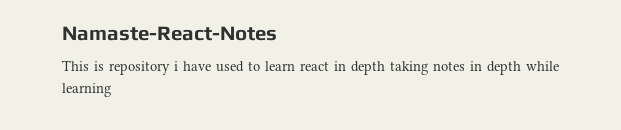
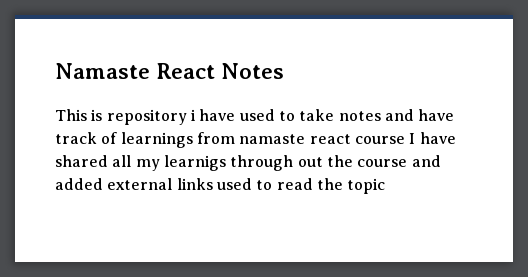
- Namaste-React-Notes
+ Namaste React Notes
- This is repository i have used to learn react in depth taking notes in depth while learning
+ This is repository i have used to take notes and have track of learnings from namaste react course I have shared all my learnigs through out the course and added external links used to read the topic

